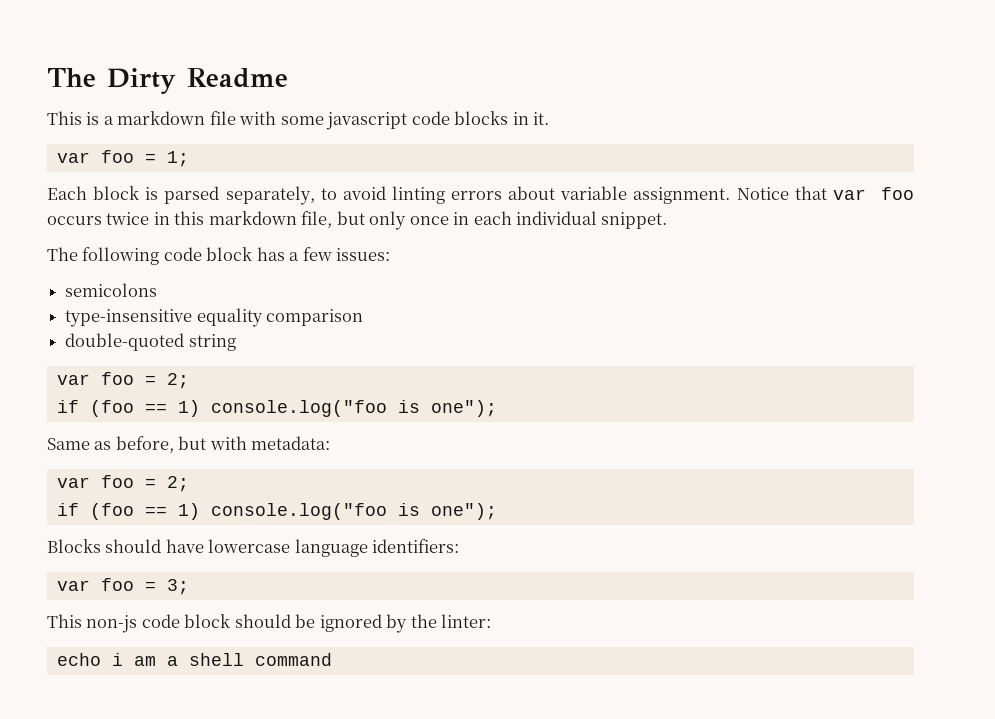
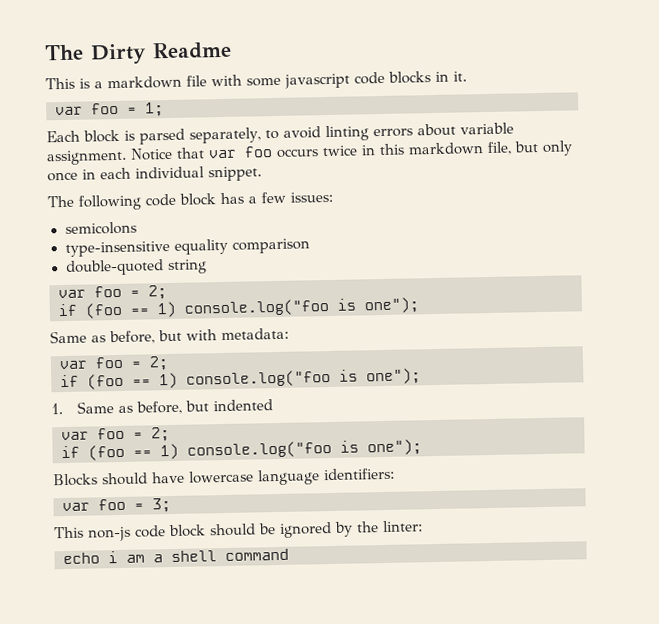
+ 1. Same as before, but indented
+ var foo = 2;
+ if (foo == 1) console.log("foo is one");

